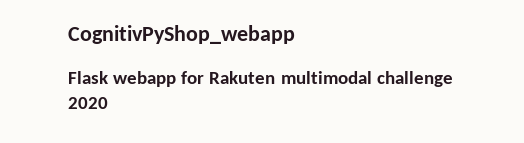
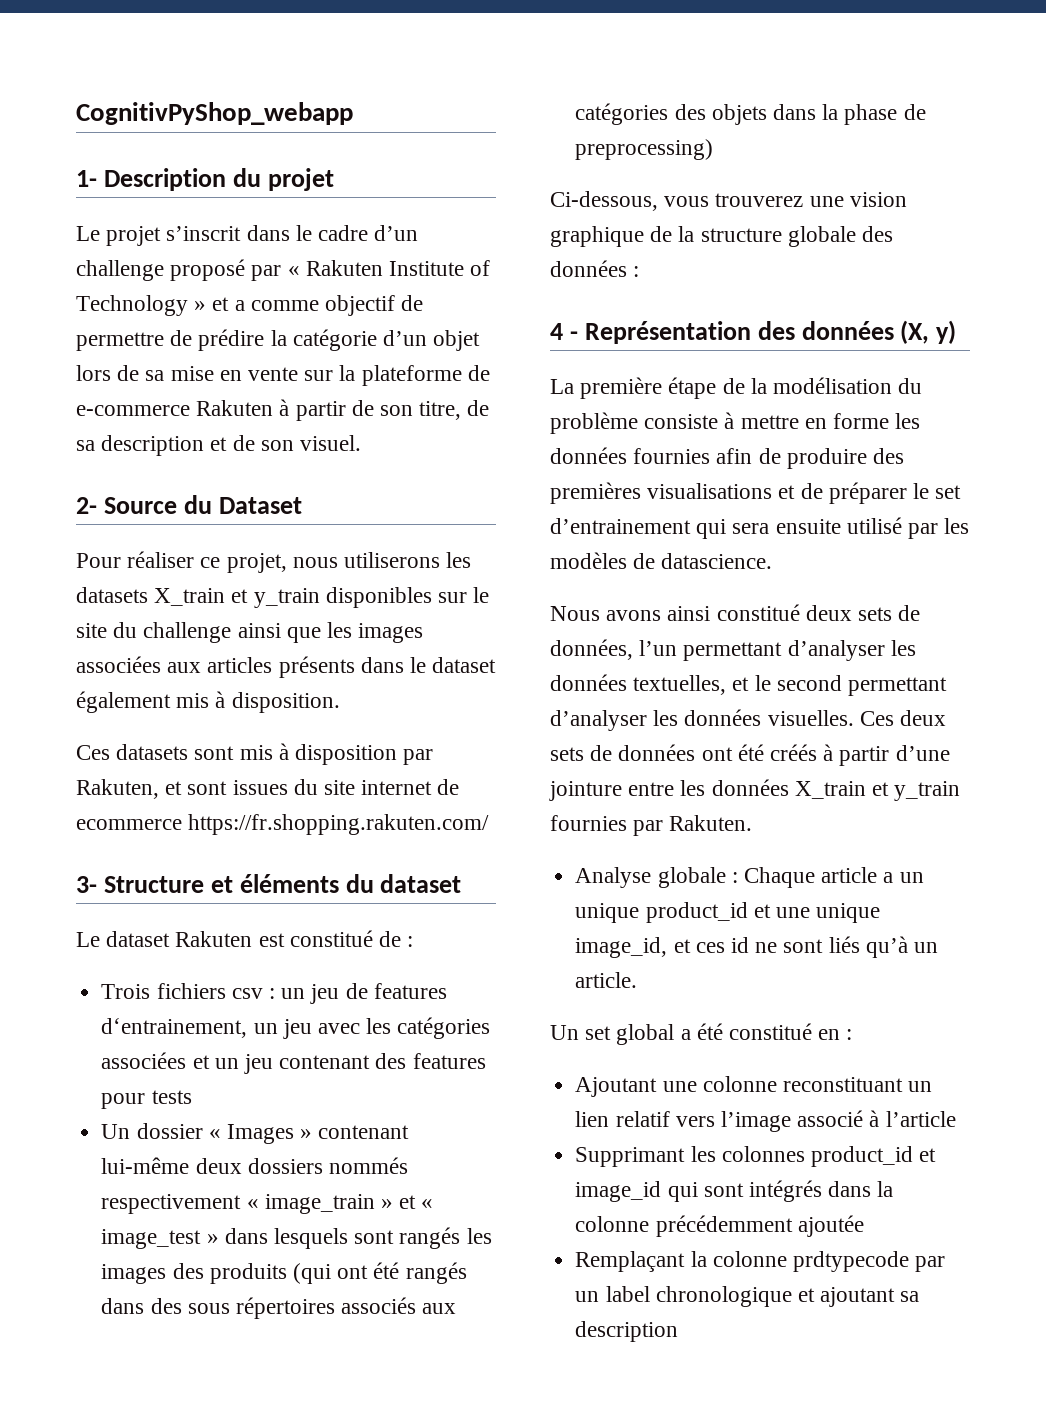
- Flask webapp for Rakuten multimodal challenge 2020
+ 1- Description du projet
+ Le projet s’inscrit dans le cadre d’un challenge proposé par « Rakuten Institute of Technology » et a comme objectif de permettre de prédire la catégorie d’un objet lors de sa mise en vente sur la plateforme de e-commerce Rakuten à partir de son titre, de sa description et de son visuel.
+ 2- Source du Dataset
+ Pour réaliser ce projet, nous utiliserons les datasets X_train et y_train disponibles sur le site du challenge ainsi que les images associées aux articles présents dans le dataset également mis à disposition.
+ Ces datasets sont mis à disposition par Rakuten, et sont issues du site internet de ecommerce https://fr.shopping.rakuten.com/
+ 3- Structure et éléments du dataset
+ Le dataset Rakuten est constitué de :
+ Trois fichiers csv : un jeu de features d‘entrainement, un jeu avec les catégories associées et un jeu contenant des features pour tests
+ Un dossier « Images » contenant lui-même deux dossiers nommés respectivement « image_train » et « image_test » dans lesquels sont rangés les images des produits (qui ont été rangés dans des sous répertoires associés aux catégories des objets dans la phase de preprocessing)
+ Ci-dessous, vous trouverez une vision graphique de la structure globale des données :
+ 4 - Représentation des données (X, y)
+ La première étape de la modélisation du problème consiste à mettre en forme les données fournies afin de produire des premières visualisations et de préparer le set d’entrainement qui sera ensuite utilisé par les modèles de datascience.
+ Nous avons ainsi constitué deux sets de données, l’un permettant d’analyser les données textuelles, et le second permettant d’analyser les données visuelles. Ces deux sets de données ont été créés à partir d’une jointure entre les données X_train et y_train fournies par Rakuten.
+ Analyse globale : Chaque article a un unique product_id et une unique image_id, et ces id ne sont liés qu’à un article.
+ Un set global a été constitué en :
+ Ajoutant une colonne reconstituant un lien relatif vers l’image associé à l’article
+ Supprimant les colonnes product_id et image_id qui sont intégrés dans la colonne précédemment ajoutée
+ Remplaçant la colonne prdtypecode par un label chronologique et ajoutant sa description

